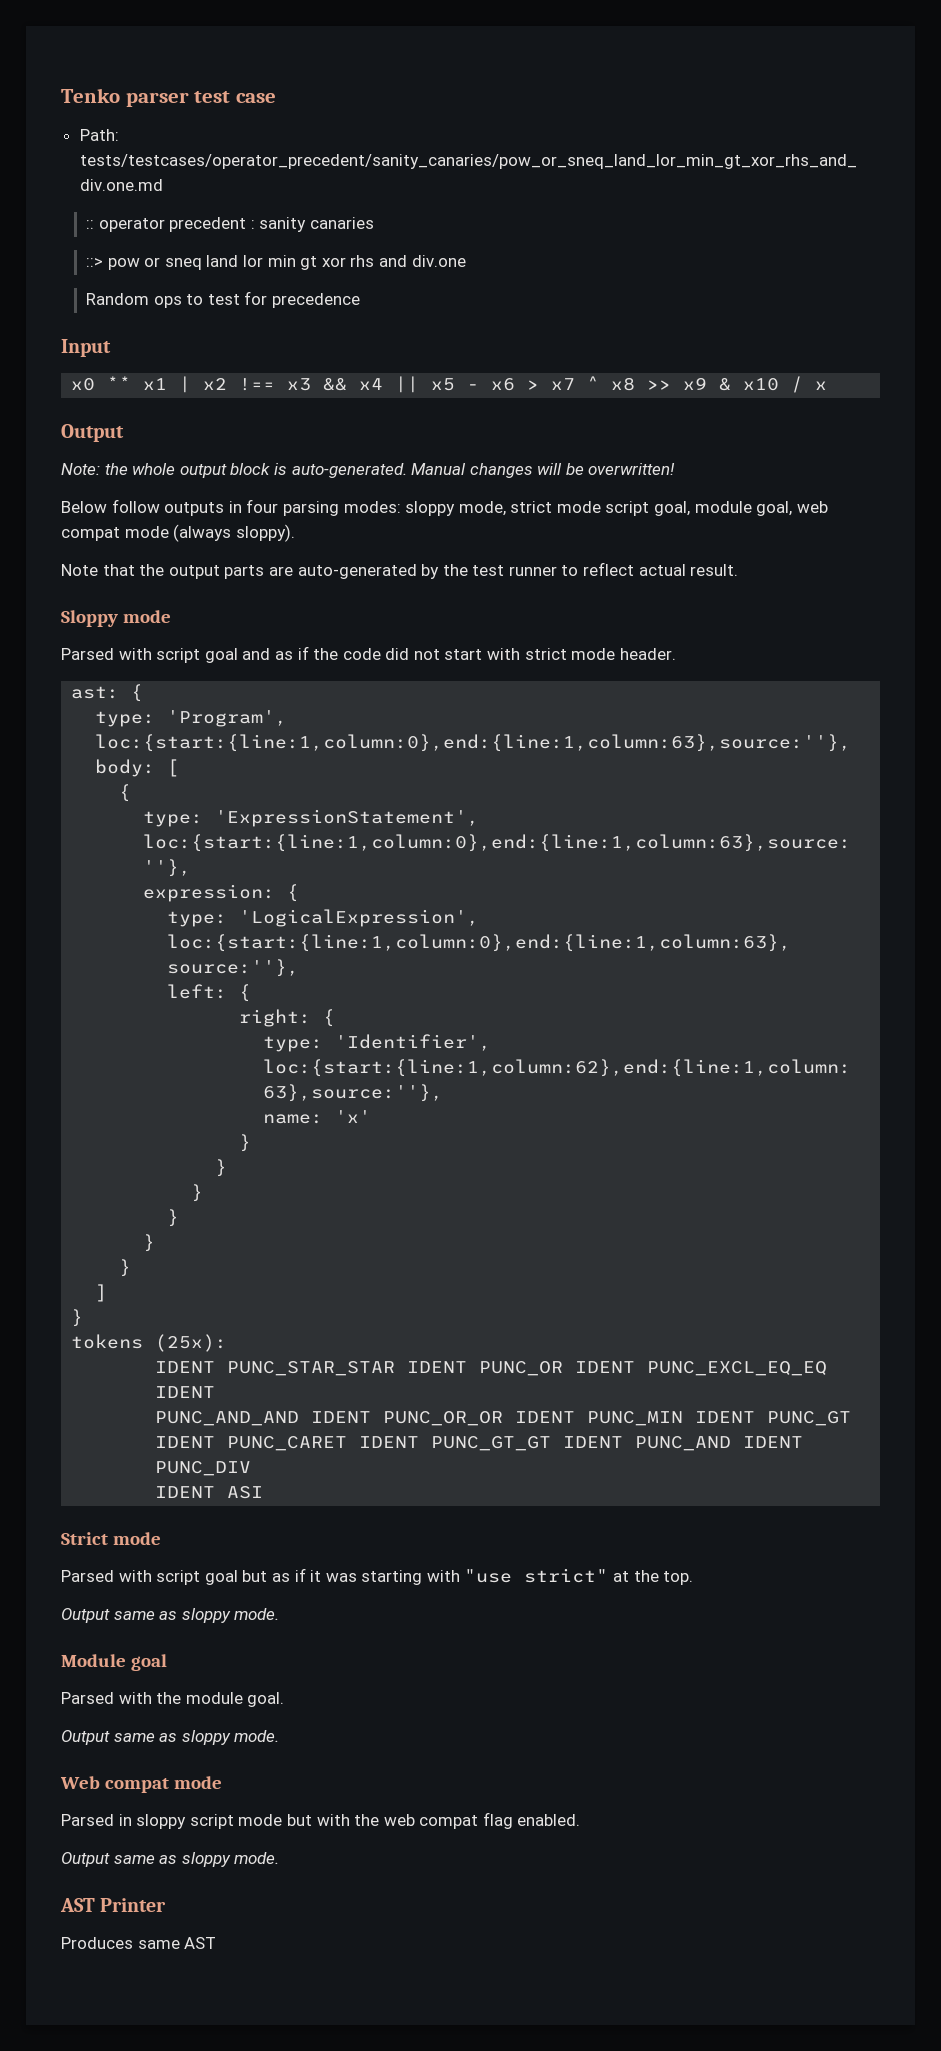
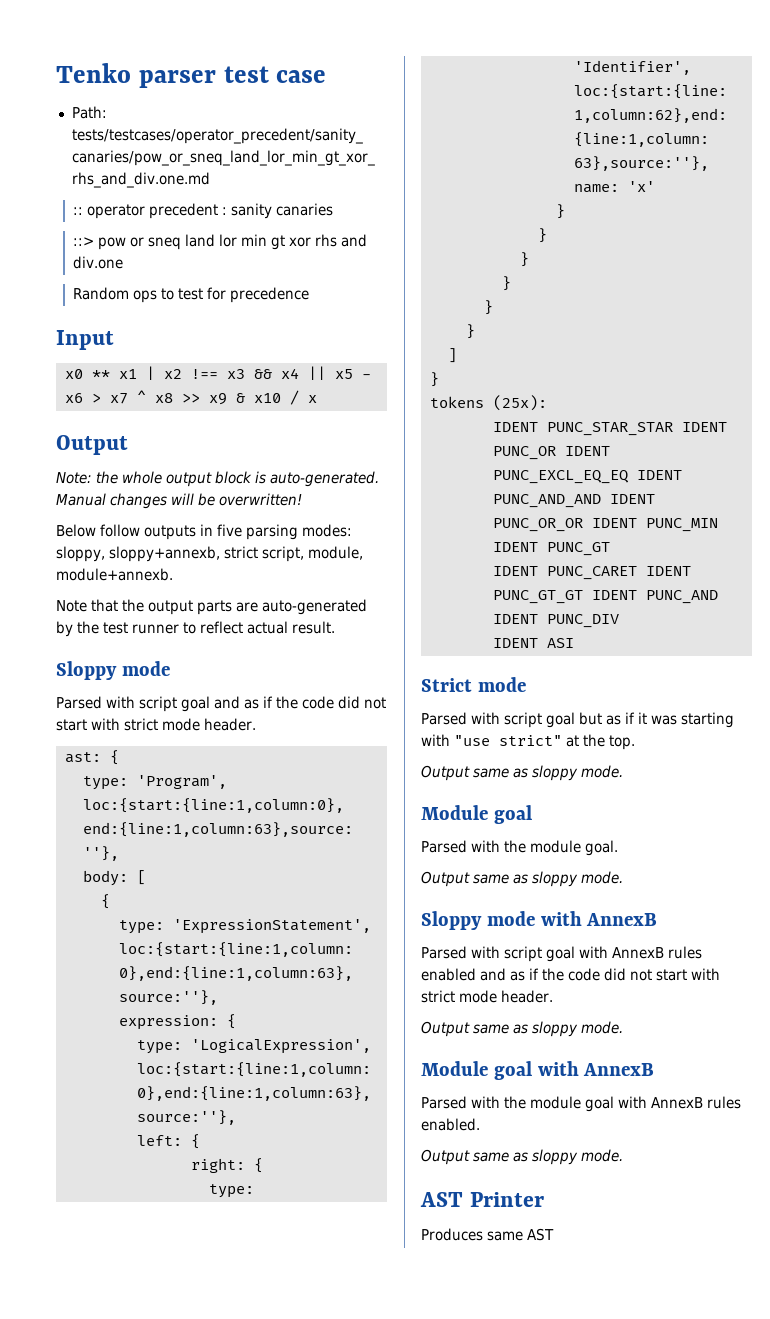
- Below follow outputs in four parsing modes: sloppy mode, strict mode script goal, module goal, web compat mode (always sloppy).
+ Below follow outputs in five parsing modes: sloppy, sloppy+annexb, strict script, module, module+annexb.
- Web compat mode
- Parsed in sloppy script mode but with the web compat flag enabled.
+ Sloppy mode with AnnexB
+ Parsed with script goal with AnnexB rules enabled and as if the code did not start with strict mode header.
+ Output same as sloppy mode.
+ Module goal with AnnexB
+ Parsed with the module goal with AnnexB rules enabled.

